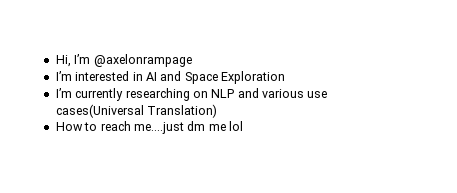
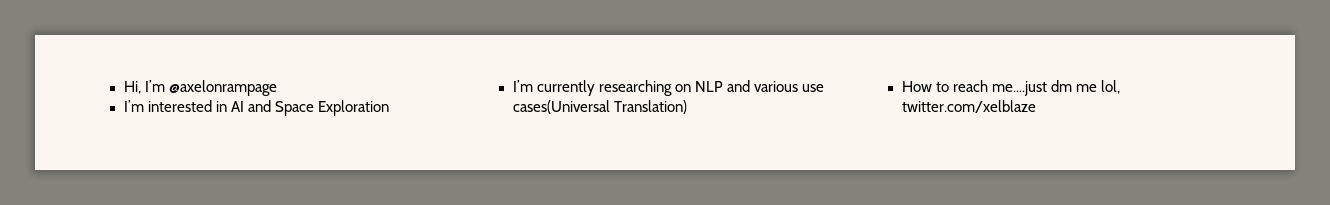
- How to reach me....just dm me lol
+ How to reach me....just dm me lol, twitter.com/xelblaze

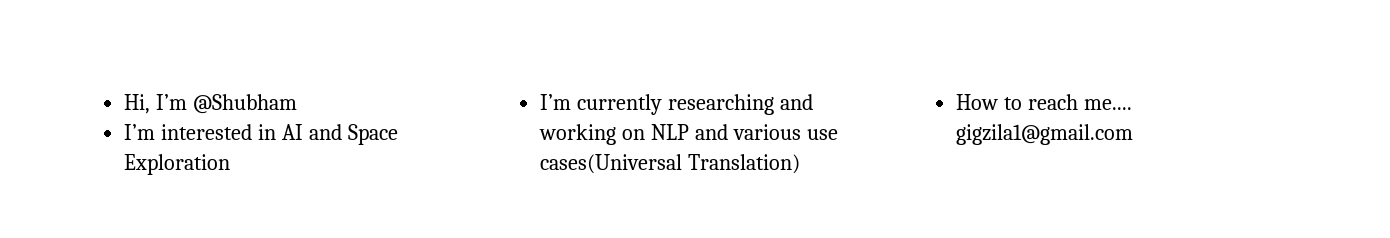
- Hi, I’m @axelonrampage
+ Hi, I’m @Shubham
- I’m currently researching on NLP and various use cases(Universal Translation)
+ I’m currently researching and working on NLP and various use cases(Universal Translation)
- How to reach me....just dm me lol, twitter.com/xelblaze
+ How to reach me.... gigzila1@gmail.com

